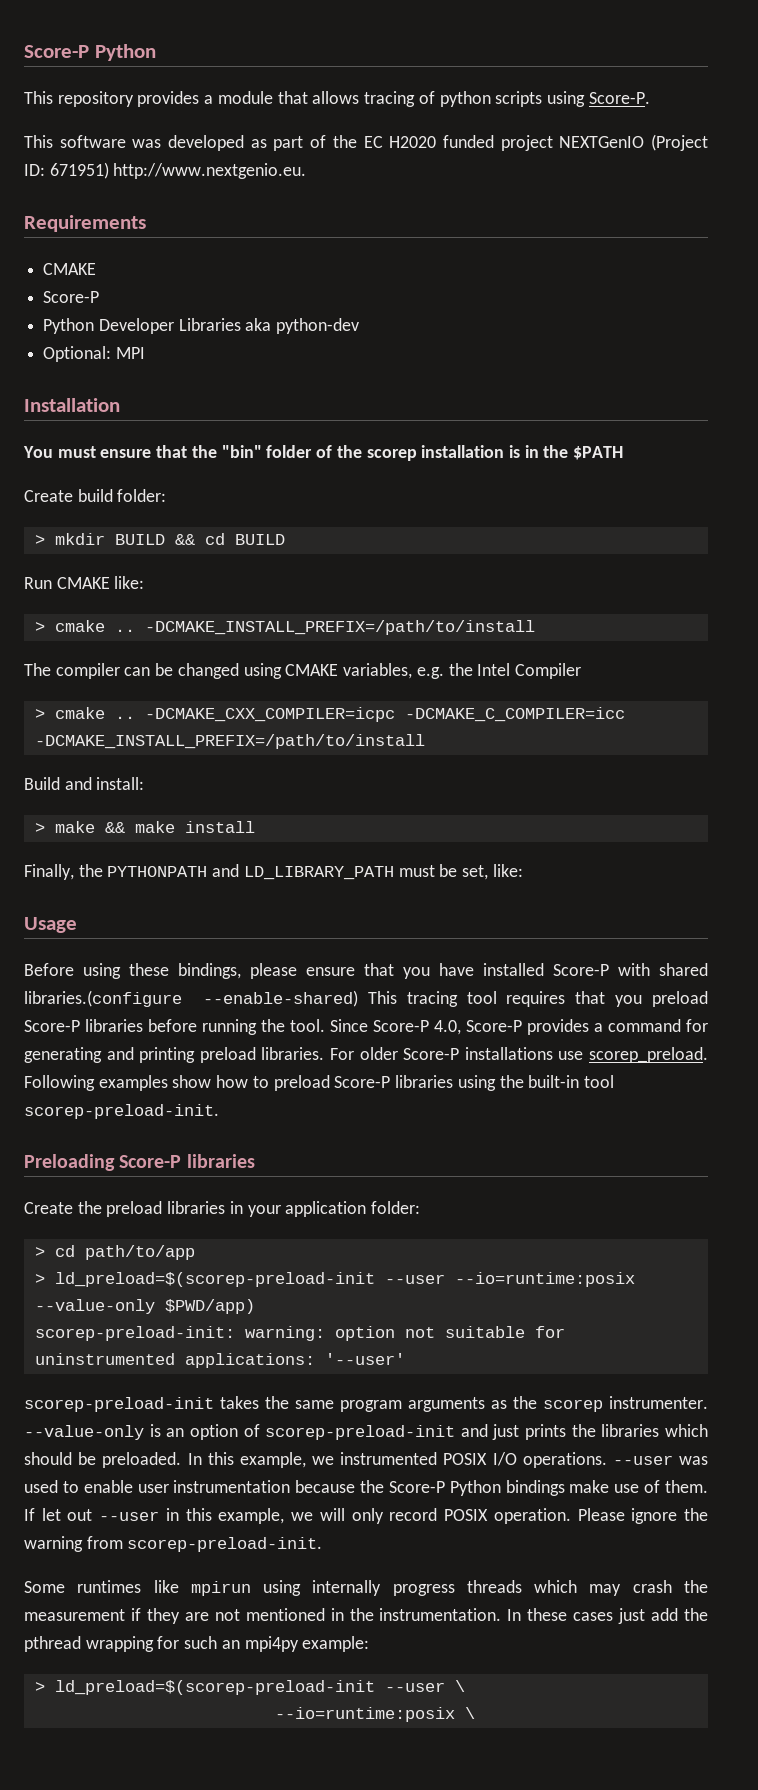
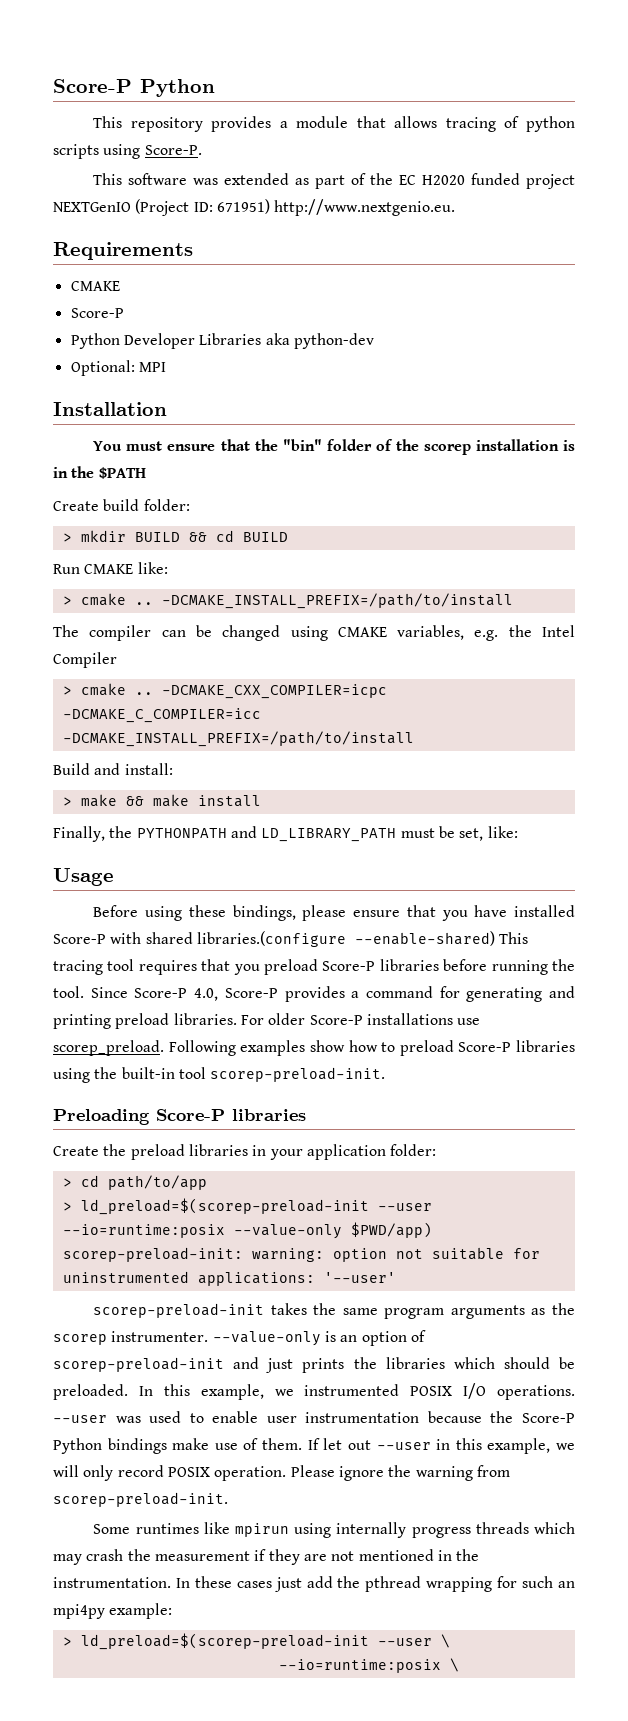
- This software was developed as part of the EC H2020 funded project NEXTGenIO (Project ID: 671951) http://www.nextgenio.eu.
+ This software was extended as part of the EC H2020 funded project NEXTGenIO (Project ID: 671951) http://www.nextgenio.eu.

